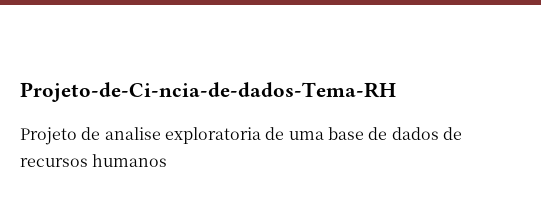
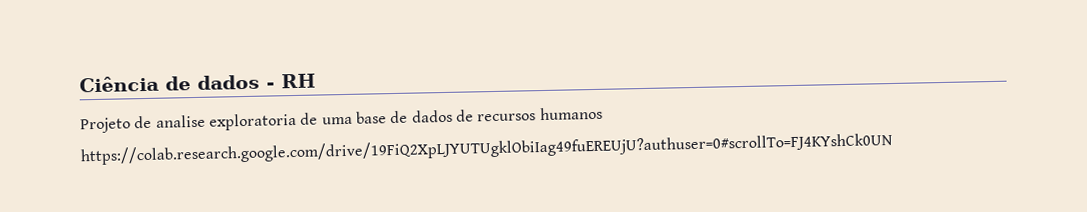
- Projeto-de-Ci-ncia-de-dados-Tema-RH
+ Ciência de dados - RH
+ https://colab.research.google.com/drive/19FiQ2XpLJYUTUgklObiIag49fuEREUjU?authuser=0#scrollTo=FJ4KYshCk0UN

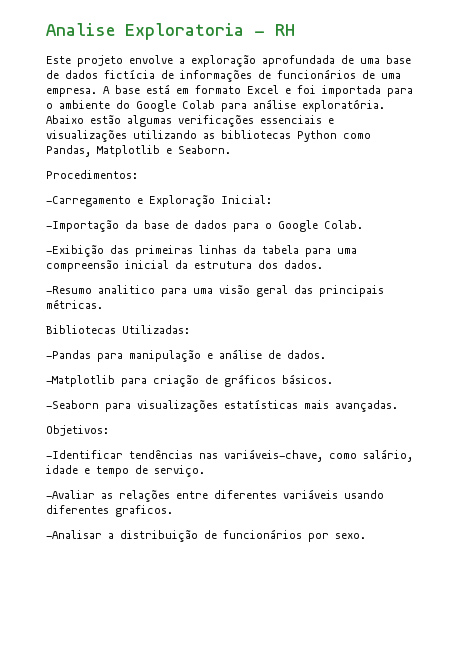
- Ciência de dados - RH
+ Analise Exploratoria - RH
- Projeto de analise exploratoria de uma base de dados de recursos humanos
- https://colab.research.google.com/drive/19FiQ2XpLJYUTUgklObiIag49fuEREUjU?authuser=0#scrollTo=FJ4KYshCk0UN
+ Este projeto envolve a exploração aprofundada de uma base de dados fictícia de informações de funcionários de uma empresa. A base está em formato Excel e foi importada para o ambiente do Google Colab para análise exploratória. Abaixo estão algumas verificações essenciais e visualizações utilizando as bibliotecas Python como Pandas, Matplotlib e Seaborn.
+ Procedimentos:
+ -Carregamento e Exploração Inicial:
+ -Importação da base de dados para o Google Colab.
+ -Exibição das primeiras linhas da tabela para uma compreensão inicial da estrutura dos dados.
+ -Resumo analitico para uma visão geral das principais métricas.
+ Bibliotecas Utilizadas:
+ -Pandas para manipulação e análise de dados.
+ -Matplotlib para criação de gráficos básicos.
+ -Seaborn para visualizações estatísticas mais avançadas.
+ Objetivos:
+ -Identificar tendências nas variáveis-chave, como salário, idade e tempo de serviço.
+ -Avaliar as relações entre diferentes variáveis usando diferentes graficos.
+ -Analisar a distribuição de funcionários por sexo.

